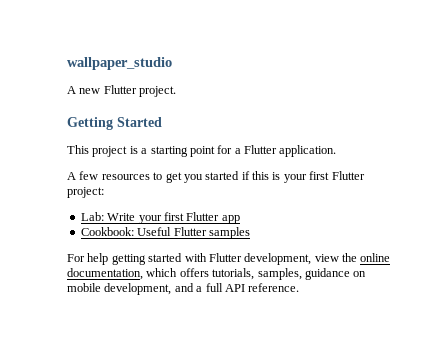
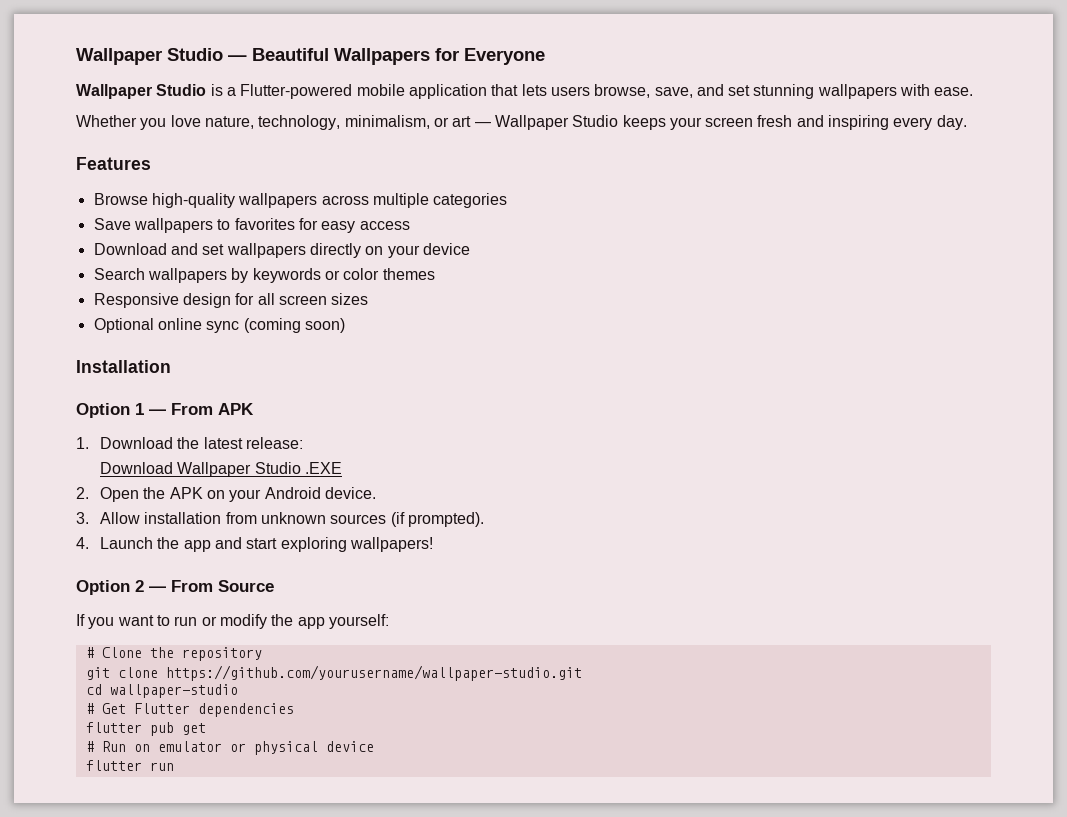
- wallpaper_studio
- A new Flutter project.
- Getting Started
- This project is a starting point for a Flutter application.
- A few resources to get you started if this is your first Flutter project:
- Lab: Write your first Flutter app
- Cookbook: Useful Flutter samples
- For help getting started with Flutter development, view the online documentation, which offers tutorials, samples, guidance on mobile development, and a full API reference.
+ Wallpaper Studio — Beautiful Wallpapers for Everyone
+ Wallpaper Studio is a Flutter-powered mobile application that lets users browse, save, and set stunning wallpapers with ease.
+ Whether you love nature, technology, minimalism, or art — Wallpaper Studio keeps your screen fresh and inspiring every day.
+ Features
+ Browse high-quality wallpapers across multiple categories
+ Save wallpapers to favorites for easy access
+ Download and set wallpapers directly on your device
+ Search wallpapers by keywords or color themes
+ Responsive design for all screen sizes
+ Optional online sync (coming soon)
+ Installation
+ Option 1 — From APK
+ 1. Download the latest release:
+ Download Wallpaper Studio .EXE
+ 2. Open the APK on your Android device.
+ 3. Allow installation from unknown sources (if prompted).
+ 4. Launch the app and start exploring wallpapers!
+ Option 2 — From Source
+ If you want to run or modify the app yourself:
+ # Clone the repository
+ git clone https://github.com/yourusername/wallpaper-studio.git
+ cd wallpaper-studio
+ # Get Flutter dependencies
+ flutter pub get
+ # Run on emulator or physical device
+ flutter run

